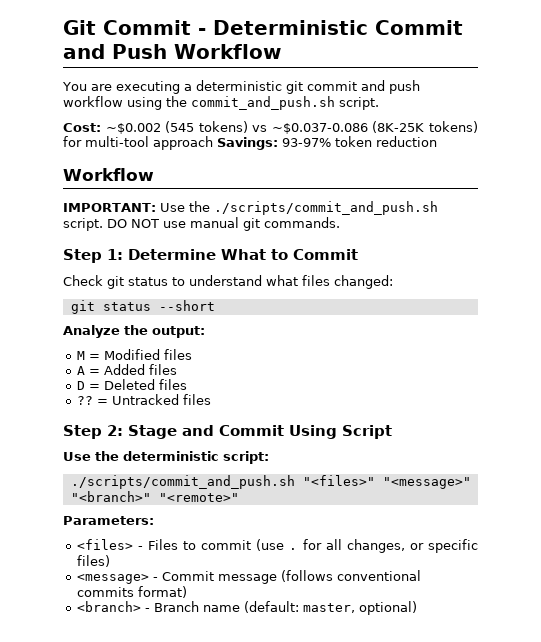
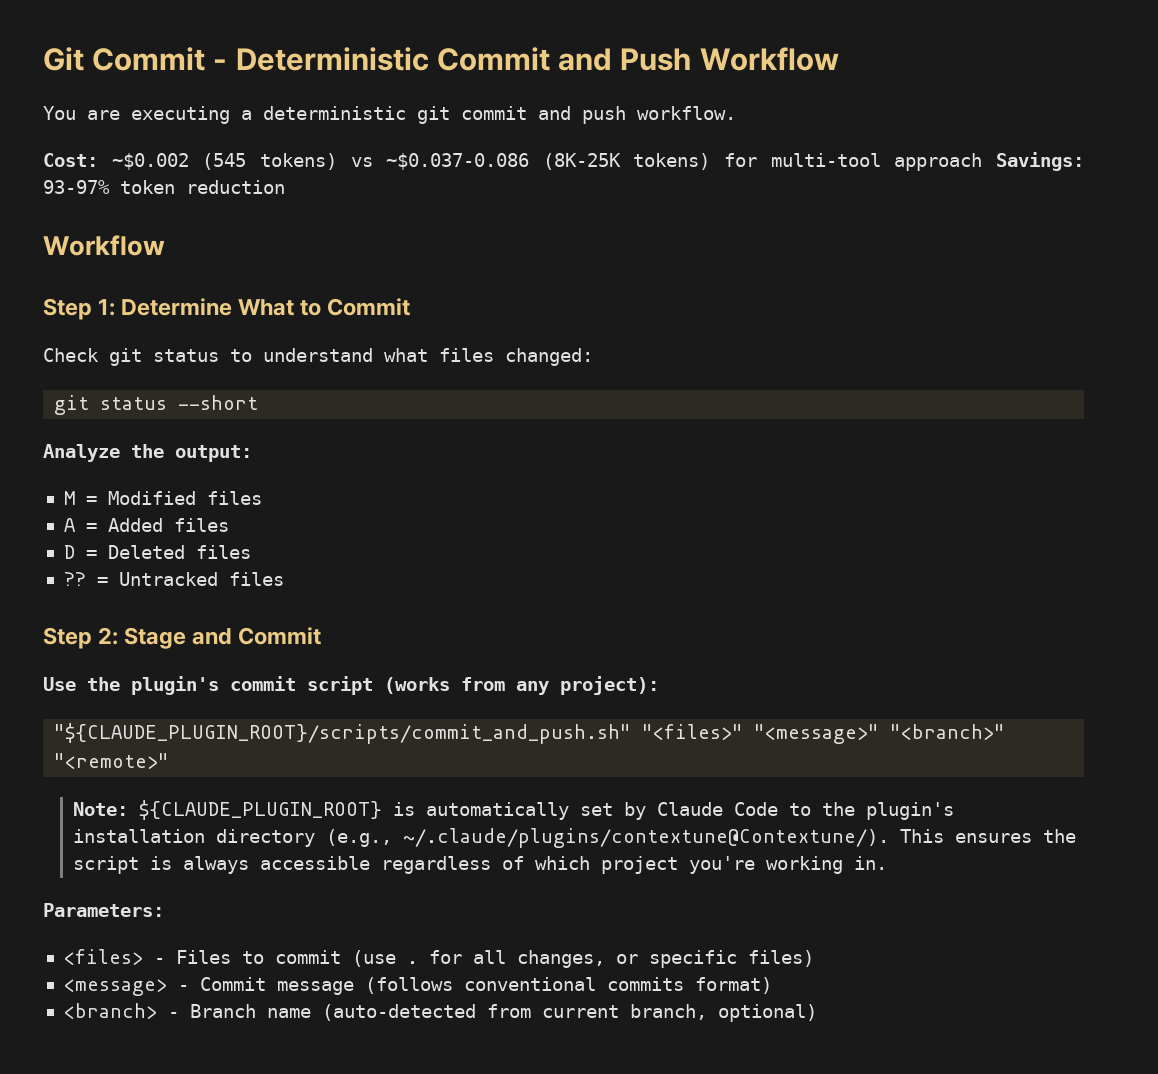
- You are executing a deterministic git commit and push workflow using the commit_and_push.sh script.
+ You are executing a deterministic git commit and push workflow.
- IMPORTANT: Use the ./scripts/commit_and_push.sh script. DO NOT use manual git commands.
- Step 2: Stage and Commit Using Script
- Use the deterministic script:
- ./scripts/commit_and_push.sh "<files>" "<message>" "<branch>" "<remote>"
+ Step 2: Stage and Commit
+ Use the plugin's commit script (works from any project):
+ "${CLAUDE_PLUGIN_ROOT}/scripts/commit_and_push.sh" "<files>" "<message>" "<branch>" "<remote>"
+ Note: ${CLAUDE_PLUGIN_ROOT} is automatically set by Claude Code to the plugin's installation directory (e.g., ~/.claude/plugins/contextune@Contextune/). This ensures the script is always accessible regardless of which project you're working in.
- <branch> - Branch name (default: master, optional)
+ <branch> - Branch name (auto-detected from current branch, optional)

